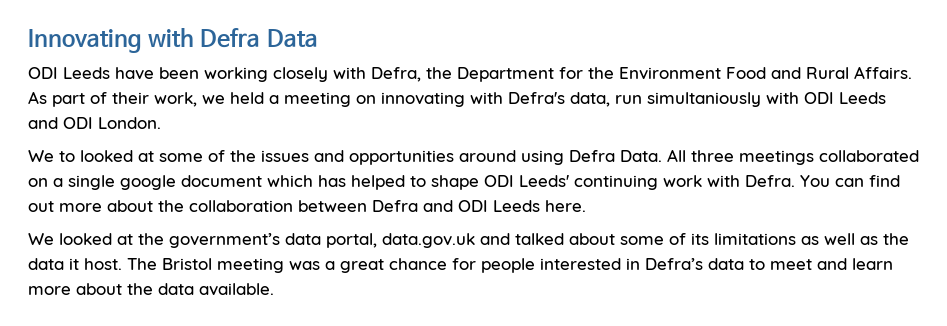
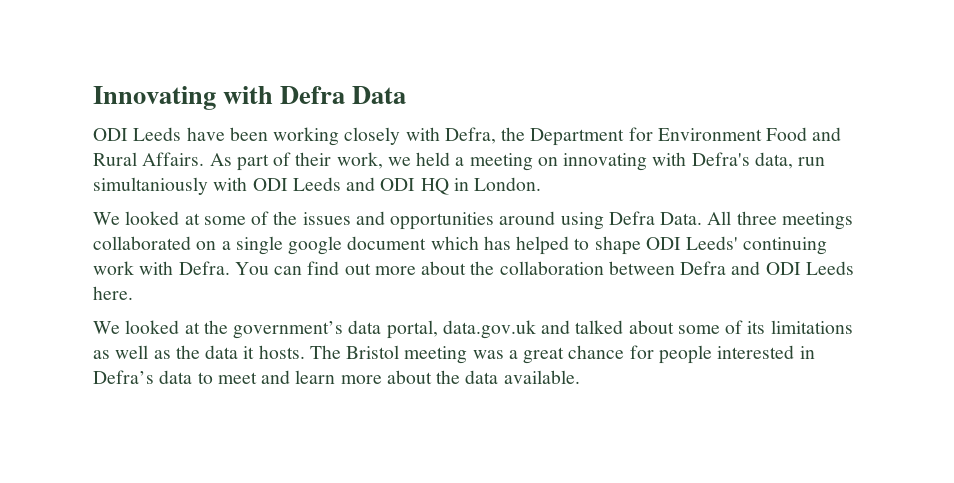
- ODI Leeds have been working closely with Defra, the Department for the Environment Food and Rural Affairs.
+ ODI Leeds have been working closely with Defra, the Department for Environment Food and Rural Affairs.
- As part of their work, we held a meeting on innovating with Defra's data, run simultaniously with ODI Leeds and ODI London.
+ As part of their work, we held a meeting on innovating with Defra's data, run simultaniously with ODI Leeds and ODI HQ in London.
- We to looked at some of the issues and opportunities around using Defra Data.
+ We looked at some of the issues and opportunities around using Defra Data.
- We looked at the government’s data portal, data.gov.uk and talked about some of its limitations as well as the data it host.
+ We looked at the government’s data portal, data.gov.uk and talked about some of its limitations as well as the data it hosts.

